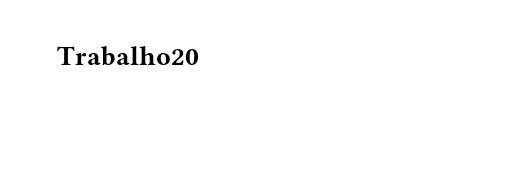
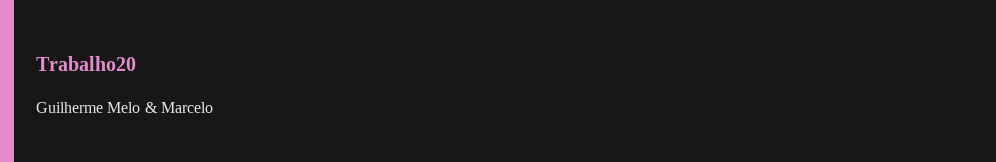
+ Guilherme Melo & Marcelo

